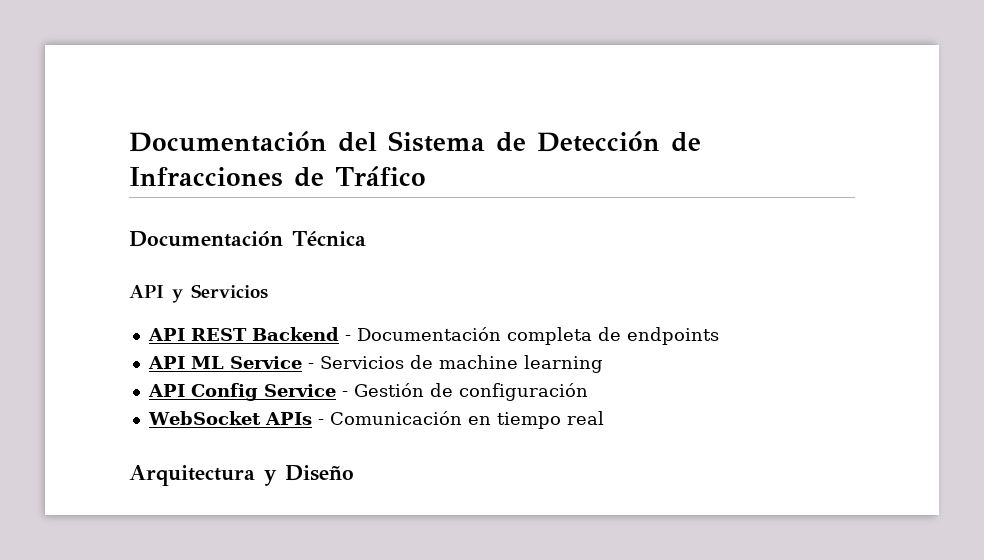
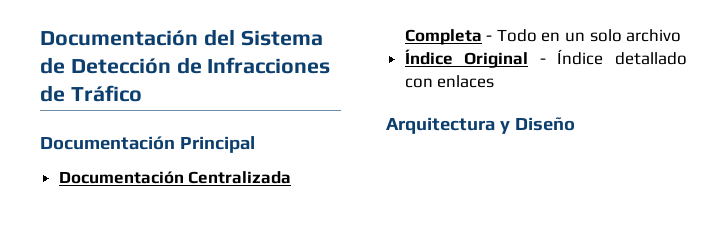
- Documentación Técnica
- API y Servicios
- API REST Backend - Documentación completa de endpoints
- API ML Service - Servicios de machine learning
- API Config Service - Gestión de configuración
- WebSocket APIs - Comunicación en tiempo real
+ Documentación Principal
+ Documentación Centralizada Completa - Todo en un solo archivo
+ Índice Original - Índice detallado con enlaces

